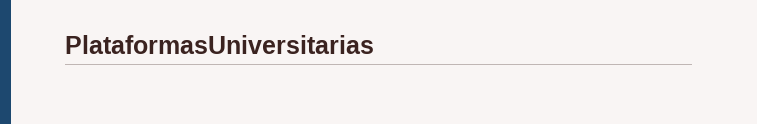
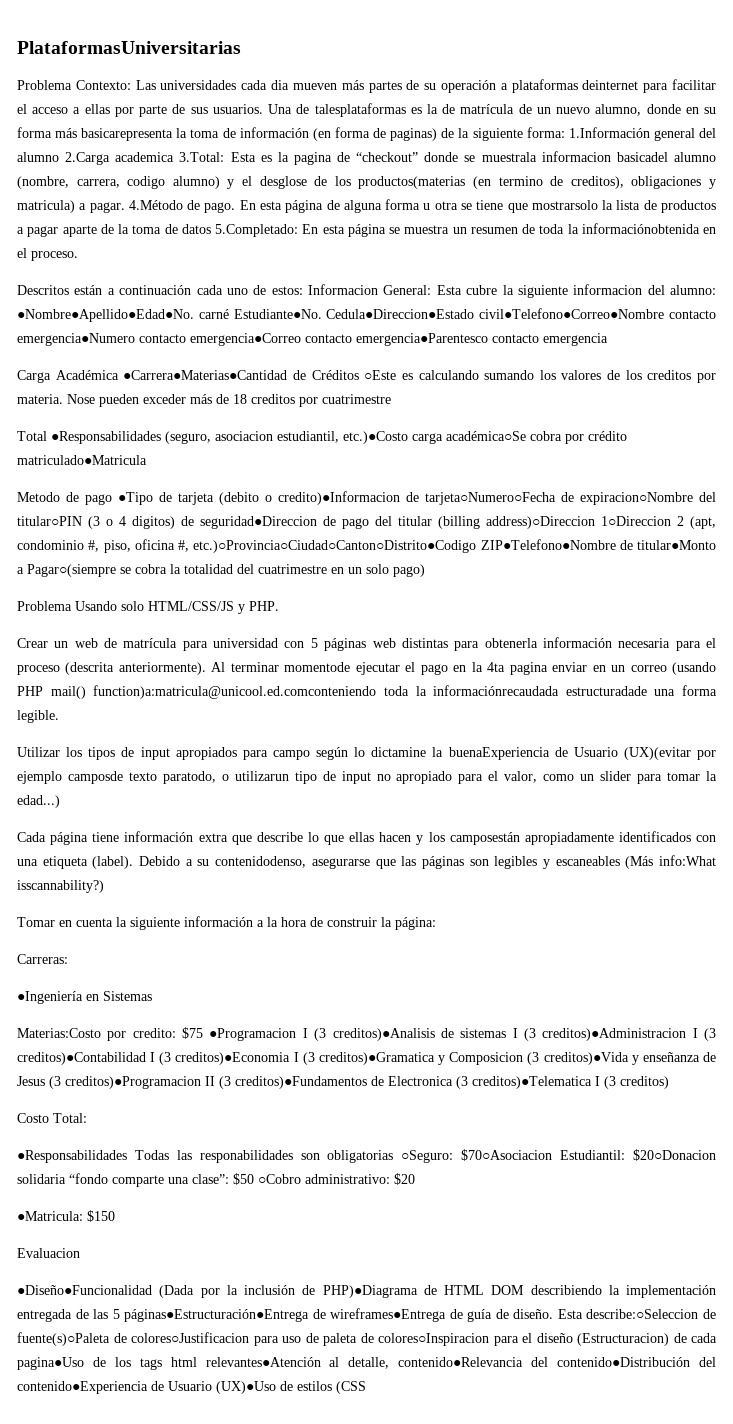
+ Problema Contexto: Las universidades cada dia mueven más partes de su operación a plataformas deinternet para facilitar el acceso a ellas por parte de sus usuarios. Una de talesplataformas es la de matrícula de un nuevo alumno, donde en su forma más basicarepresenta la toma de información (en forma de paginas) de la siguiente forma: 1.Información general del alumno 2.Carga academica 3.Total: Esta es la pagina de “checkout” donde se muestrala informacion basicadel alumno (nombre, carrera, codigo alumno) y el desglose de los productos(materias (en termino de creditos), obligaciones y matricula) a pagar. 4.Método de pago. En esta página de alguna forma u otra se tiene que mostrarsolo la lista de productos a pagar aparte de la toma de datos 5.Completado: En esta página se muestra un resumen de toda la informaciónobtenida en el proceso.
+ Descritos están a continuación cada uno de estos: Informacion General: Esta cubre la siguiente informacion del alumno: ●Nombre●Apellido●Edad●No. carné Estudiante●No. Cedula●Direccion●Estado civil●Telefono●Correo●Nombre contacto emergencia●Numero contacto emergencia●Correo contacto emergencia●Parentesco contacto emergencia
+ Carga Académica ●Carrera●Materias●Cantidad de Créditos ○Este es calculando sumando los valores de los creditos por materia. Nose pueden exceder más de 18 creditos por cuatrimestre
+ Total ●Responsabilidades (seguro, asociacion estudiantil, etc.)●Costo carga académica○Se cobra por crédito matriculado●Matricula
+ Metodo de pago ●Tipo de tarjeta (debito o credito)●Informacion de tarjeta○Numero○Fecha de expiracion○Nombre del titular○PIN (3 o 4 digitos) de seguridad●Direccion de pago del titular (billing address)○Direccion 1○Direccion 2 (apt, condominio #, piso, oficina #, etc.)○Provincia○Ciudad○Canton○Distrito●Codigo ZIP●Telefono●Nombre de titular●Monto a Pagar○(siempre se cobra la totalidad del cuatrimestre en un solo pago)
+ Problema Usando solo HTML/CSS/JS y PHP.
+ Crear un web de matrícula para universidad con 5 páginas web distintas para obtenerla información necesaria para el proceso (descrita anteriormente). Al terminar momentode ejecutar el pago en la 4ta pagina enviar en un correo (usando PHP mail() function)a:matricula@unicool.ed.comconteniendo toda la informaciónrecaudada estructuradade una forma legible.
+ Utilizar los tipos de input apropiados para campo según lo dictamine la buenaExperiencia de Usuario (UX)(evitar por ejemplo camposde texto paratodo, o utilizarun tipo de input no apropiado para el valor, como un slider para tomar la edad...)
+ Cada página tiene información extra que describe lo que ellas hacen y los camposestán apropiadamente identificados con una etiqueta (label). Debido a su contenidodenso, asegurarse que las páginas son legibles y escaneables (Más info:What isscannability?)
+ Tomar en cuenta la siguiente información a la hora de construir la página:
+ Carreras:
+ ●Ingeniería en Sistemas
+ Materias:Costo por credito: $75 ●Programacion I (3 creditos)●Analisis de sistemas I (3 creditos)●Administracion I (3 creditos)●Contabilidad I (3 creditos)●Economia I (3 creditos)●Gramatica y Composicion (3 creditos)●Vida y enseñanza de Jesus (3 creditos)●Programacion II (3 creditos)●Fundamentos de Electronica (3 creditos)●Telematica I (3 creditos)
+ Costo Total:
+ ●Responsabilidades Todas las responabilidades son obligatorias ○Seguro: $70○Asociacion Estudiantil: $20○Donacion solidaria “fondo comparte una clase”: $50 ○Cobro administrativo: $20
+ ●Matricula: $150
+ Evaluacion
+ ●Diseño●Funcionalidad (Dada por la inclusión de PHP)●Diagrama de HTML DOM describiendo la implementación entregada de las 5 páginas●Estructuración●Entrega de wireframes●Entrega de guía de diseño. Esta describe:○Seleccion de fuente(s)○Paleta de colores○Justificacion para uso de paleta de colores○Inspiracion para el diseño (Estructuracion) de cada pagina●Uso de los tags html relevantes●Atención al detalle, contenido●Relevancia del contenido●Distribución del contenido●Experiencia de Usuario (UX)●Uso de estilos (CSS

